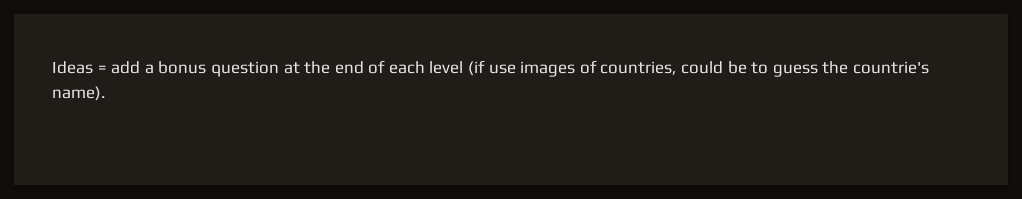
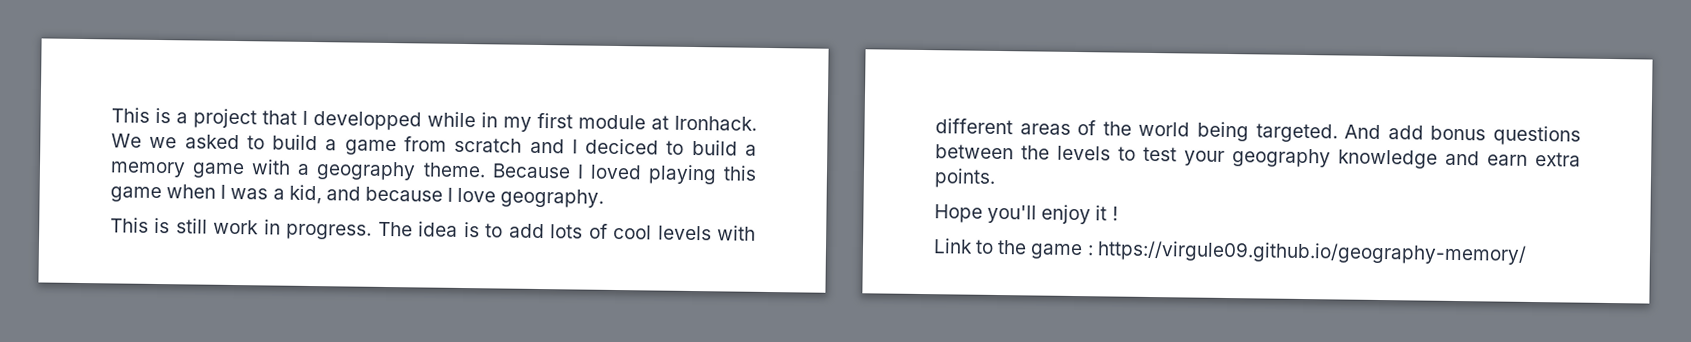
- Ideas = add a bonus question at the end of each level (if use images of countries, could be to guess the countrie's name).
+ This is a project that I developped while in my first module at Ironhack. We we asked to build a game from scratch and I deciced to build a memory game with a geography theme. Because I loved playing this game when I was a kid, and because I love geography.
+ This is still work in progress. The idea is to add lots of cool levels with different areas of the world being targeted. And add bonus questions between the levels to test your geography knowledge and earn extra points.
+ Hope you'll enjoy it !
+ Link to the game : https://virgule09.github.io/geography-memory/

